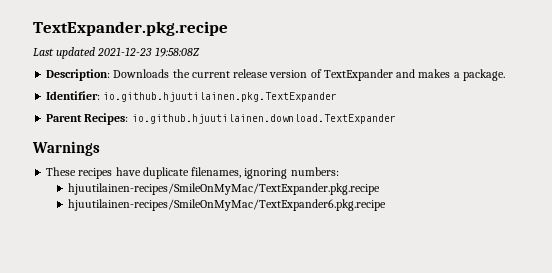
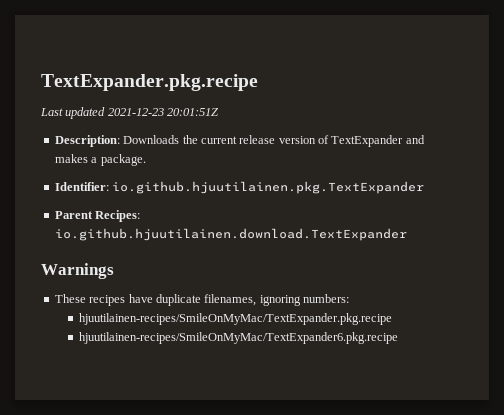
- Last updated 2021-12-23 19:58:08Z
+ Last updated 2021-12-23 20:01:51Z

